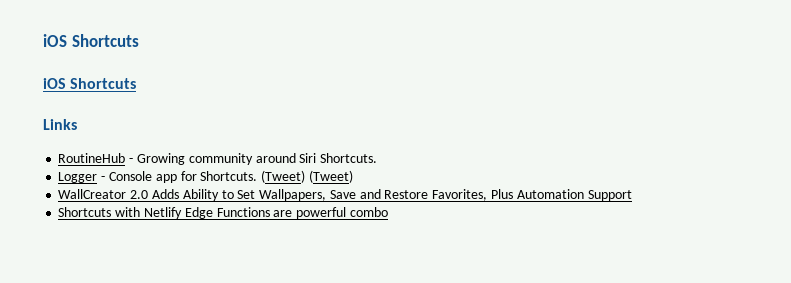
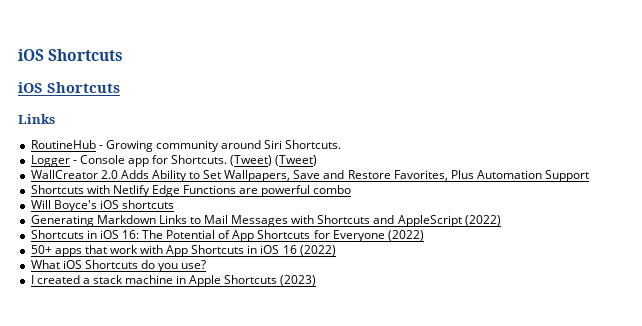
+ Will Boyce's iOS shortcuts
+ Generating Markdown Links to Mail Messages with Shortcuts and AppleScript (2022)
+ Shortcuts in iOS 16: The Potential of App Shortcuts for Everyone (2022)
+ 50+ apps that work with App Shortcuts in iOS 16 (2022)
+ What iOS Shortcuts do you use?
+ I created a stack machine in Apple Shortcuts (2023)

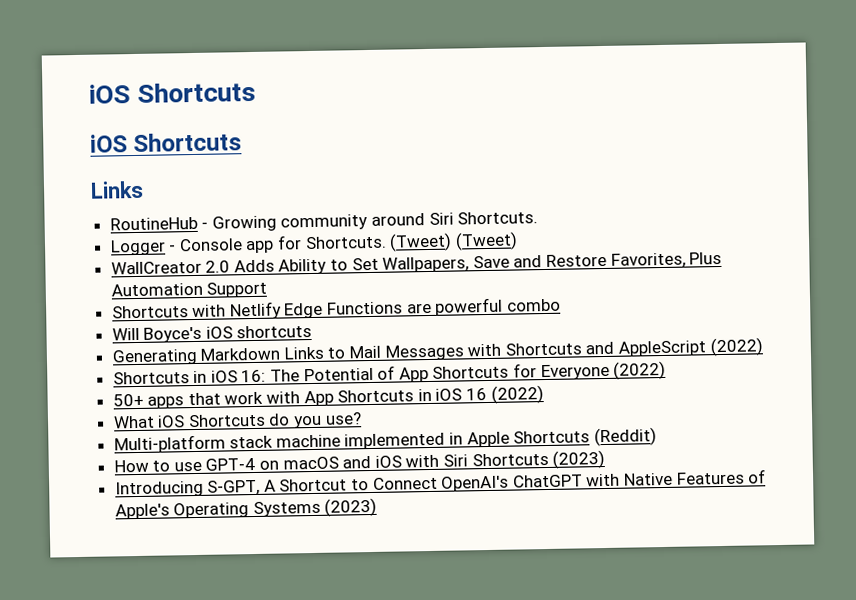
- I created a stack machine in Apple Shortcuts (2023)
+ Multi-platform stack machine implemented in Apple Shortcuts (Reddit)
+ How to use GPT-4 on macOS and iOS with Siri Shortcuts (2023)
+ Introducing S-GPT, A Shortcut to Connect OpenAI's ChatGPT with Native Features of Apple's Operating Systems (2023)

